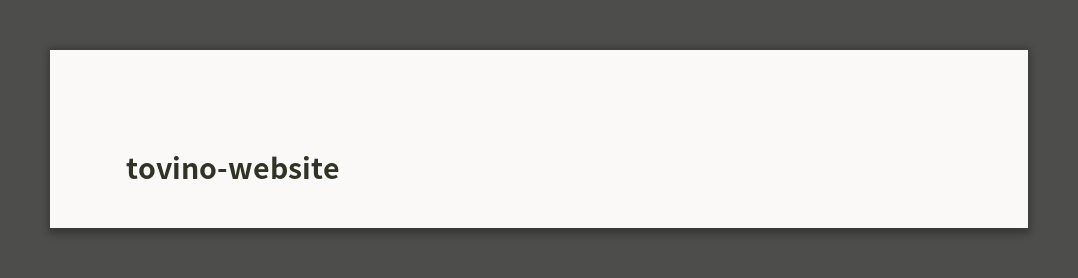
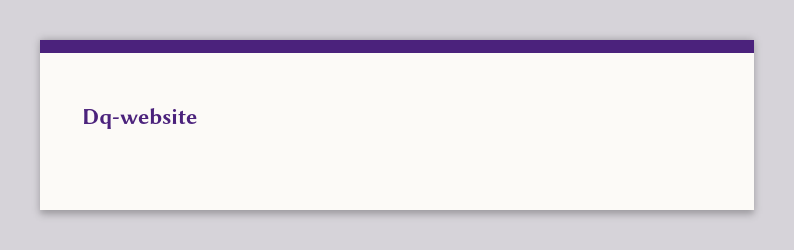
- tovino-website
+ Dq-website

